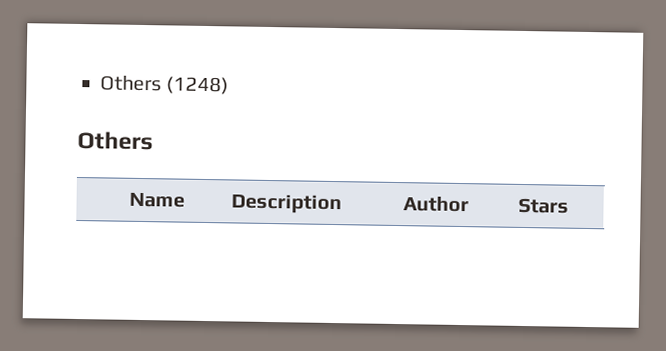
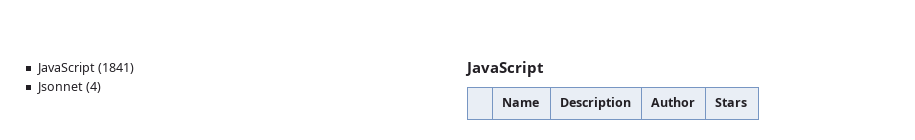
- Others (1248)
- Others
+ JavaScript (1841)
+ Jsonnet (4)
+ JavaScript

